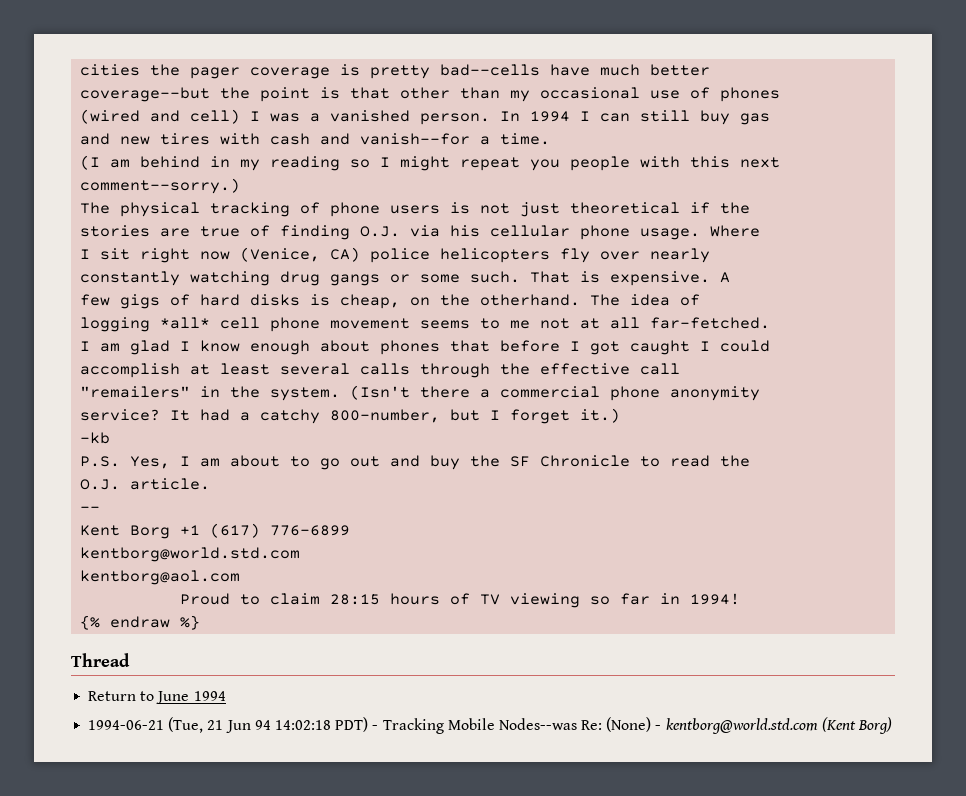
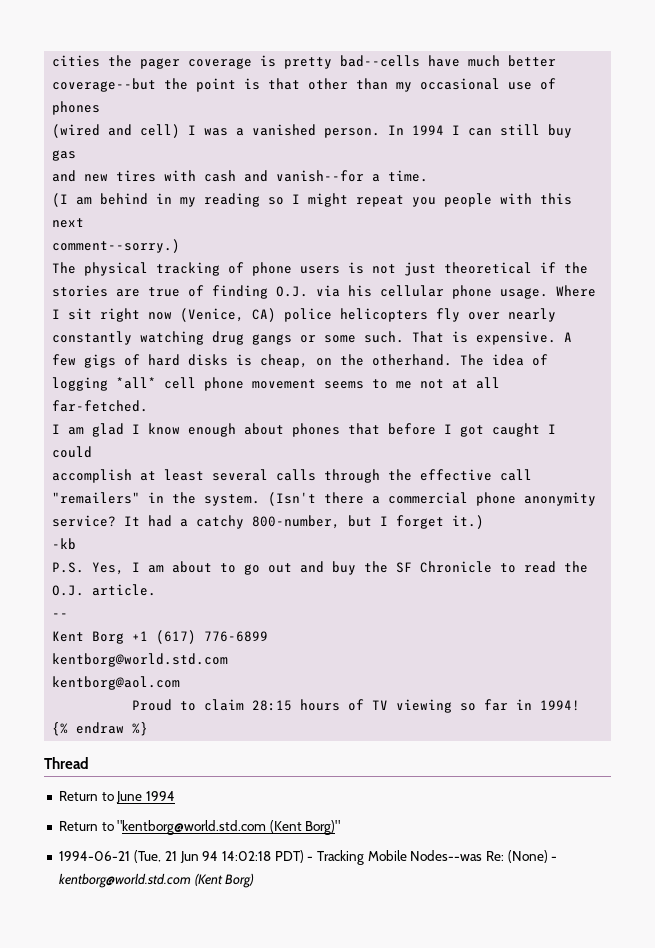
+ Return to "kentborg@world.std.com (Kent Borg)"

